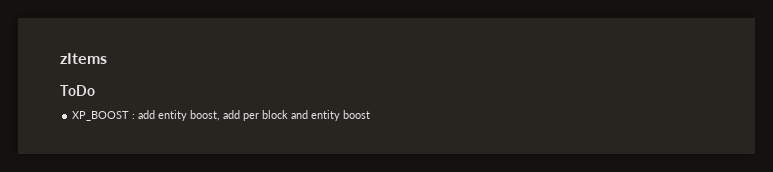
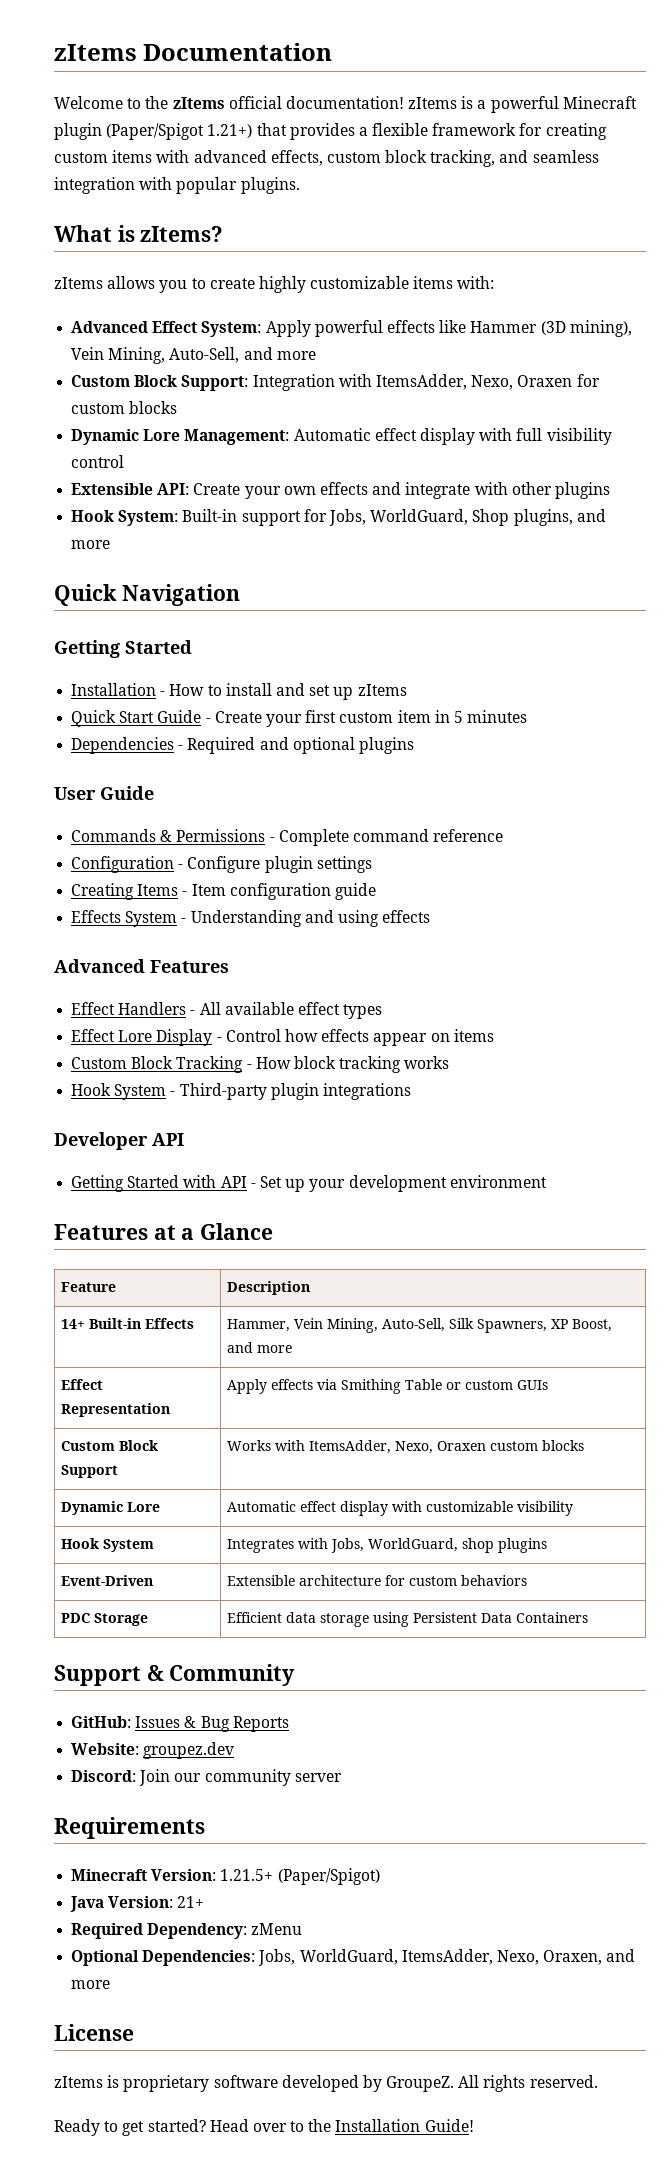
- zItems
- ToDo
- XP_BOOST : add entity boost, add per block and entity boost
+ zItems Documentation
+ Welcome to the zItems official documentation! zItems is a powerful Minecraft plugin (Paper/Spigot 1.21+) that provides a flexible framework for creating custom items with advanced effects, custom block tracking, and seamless integration with popular plugins.
+ What is zItems?
+ zItems allows you to create highly customizable items with:
+ Advanced Effect System: Apply powerful effects like Hammer (3D mining), Vein Mining, Auto-Sell, and more
+ Custom Block Support: Integration with ItemsAdder, Nexo, Oraxen for custom blocks
+ Dynamic Lore Management: Automatic effect display with full visibility control
+ Extensible API: Create your own effects and integrate with other plugins
+ Hook System: Built-in support for Jobs, WorldGuard, Shop plugins, and more
+ Quick Navigation
+ Getting Started
+ Installation - How to install and set up zItems
+ Quick Start Guide - Create your first custom item in 5 minutes
+ Dependencies - Required and optional plugins
+ User Guide
+ Commands & Permissions - Complete command reference
+ Configuration - Configure plugin settings
+ Creating Items - Item configuration guide
+ Effects System - Understanding and using effects
+ Advanced Features
+ Effect Handlers - All available effect types
+ Effect Lore Display - Control how effects appear on items
+ Custom Block Tracking - How block tracking works
+ Hook System - Third-party plugin integrations
+ Developer API
+ Getting Started with API - Set up your development environment
+ Features at a Glance
+ Feature | Description
+ 14+ Built-in Effects | Hammer, Vein Mining, Auto-Sell, Silk Spawners, XP Boost, and more
+ Effect Representation | Apply effects via Smithing Table or custom GUIs
+ Custom Block Support | Works with ItemsAdder, Nexo, Oraxen custom blocks
+ Dynamic Lore | Automatic effect display with customizable visibility
+ Hook System | Integrates with Jobs, WorldGuard, shop plugins
+ Event-Driven | Extensible architecture for custom behaviors
+ PDC Storage | Efficient data storage using Persistent Data Containers
+ Support & Community
+ GitHub: Issues & Bug Reports
+ Website: groupez.dev
+ Discord: Join our community server
+ Requirements
+ Minecraft Version: 1.21.5+ (Paper/Spigot)
+ Java Version: 21+
+ Required Dependency: zMenu
+ Optional Dependencies: Jobs, WorldGuard, ItemsAdder, Nexo, Oraxen, and more
+ License
+ zItems is proprietary software developed by GroupeZ. All rights reserved.
+ Ready to get started? Head over to the Installation Guide!

